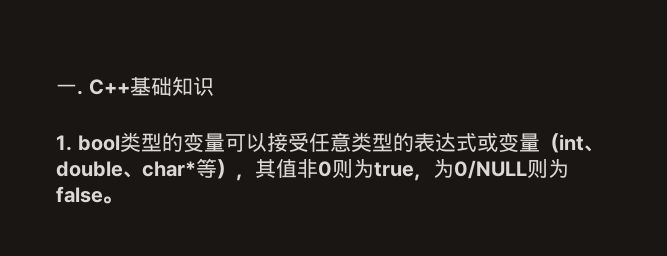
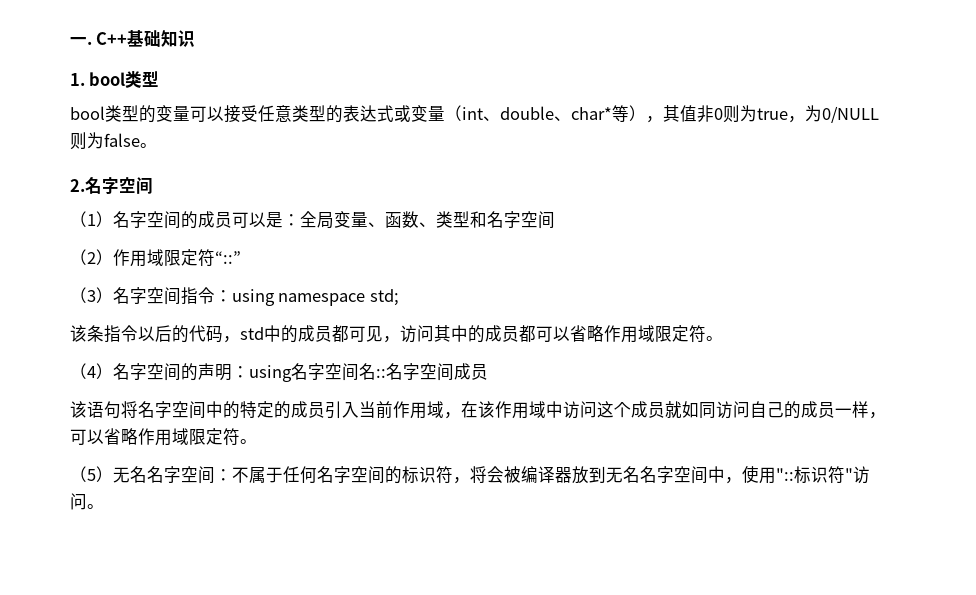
- 1. bool类型的变量可以接受任意类型的表达式或变量（int、double、char*等），其值非0则为true，为0/NULL则为false。
+ 1. bool类型
+ bool类型的变量可以接受任意类型的表达式或变量（int、double、char*等），其值非0则为true，为0/NULL则为false。
+ 2.名字空间
+ （1）名字空间的成员可以是：全局变量、函数、类型和名字空间
+ （2）作用域限定符“::”
+ （3）名字空间指令：using namespace std;
+ 该条指令以后的代码，std中的成员都可见，访问其中的成员都可以省略作用域限定符。
+ （4）名字空间的声明：using名字空间名::名字空间成员
+ 该语句将名字空间中的特定的成员引入当前作用域，在该作用域中访问这个成员就如同访问自己的成员一样，可以省略作用域限定符。
+ （5）无名名字空间：不属于任何名字空间的标识符，将会被编译器放到无名名字空间中，使用"::标识符"访问。

